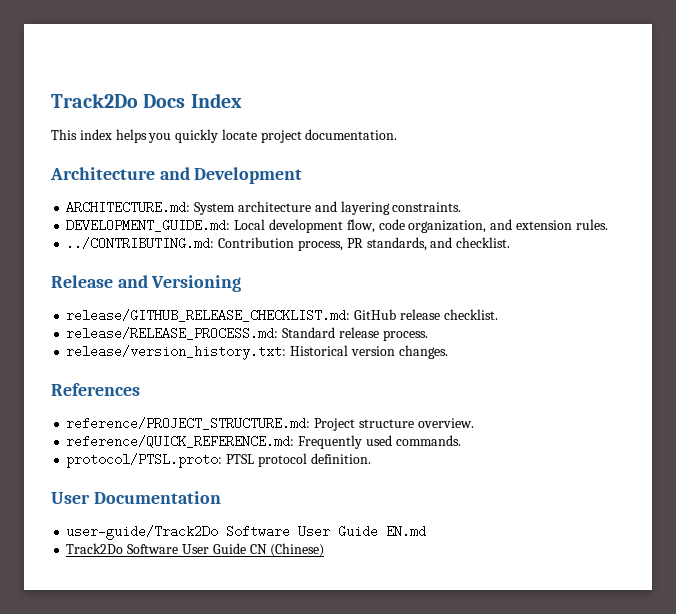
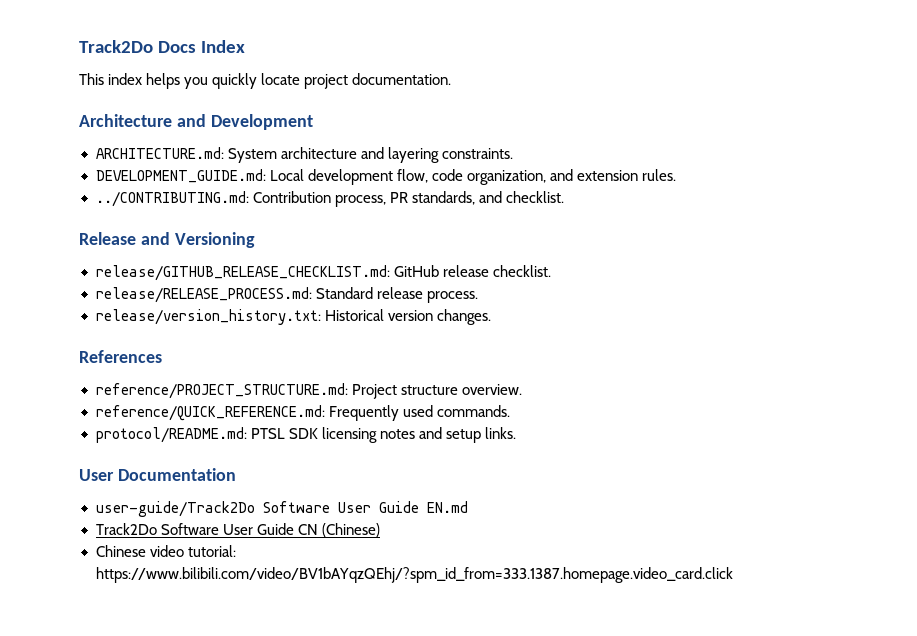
- protocol/PTSL.proto: PTSL protocol definition.
+ protocol/README.md: PTSL SDK licensing notes and setup links.
+ Chinese video tutorial: https://www.bilibili.com/video/BV1bAYqzQEhj/?spm_id_from=333.1387.homepage.video_card.click

